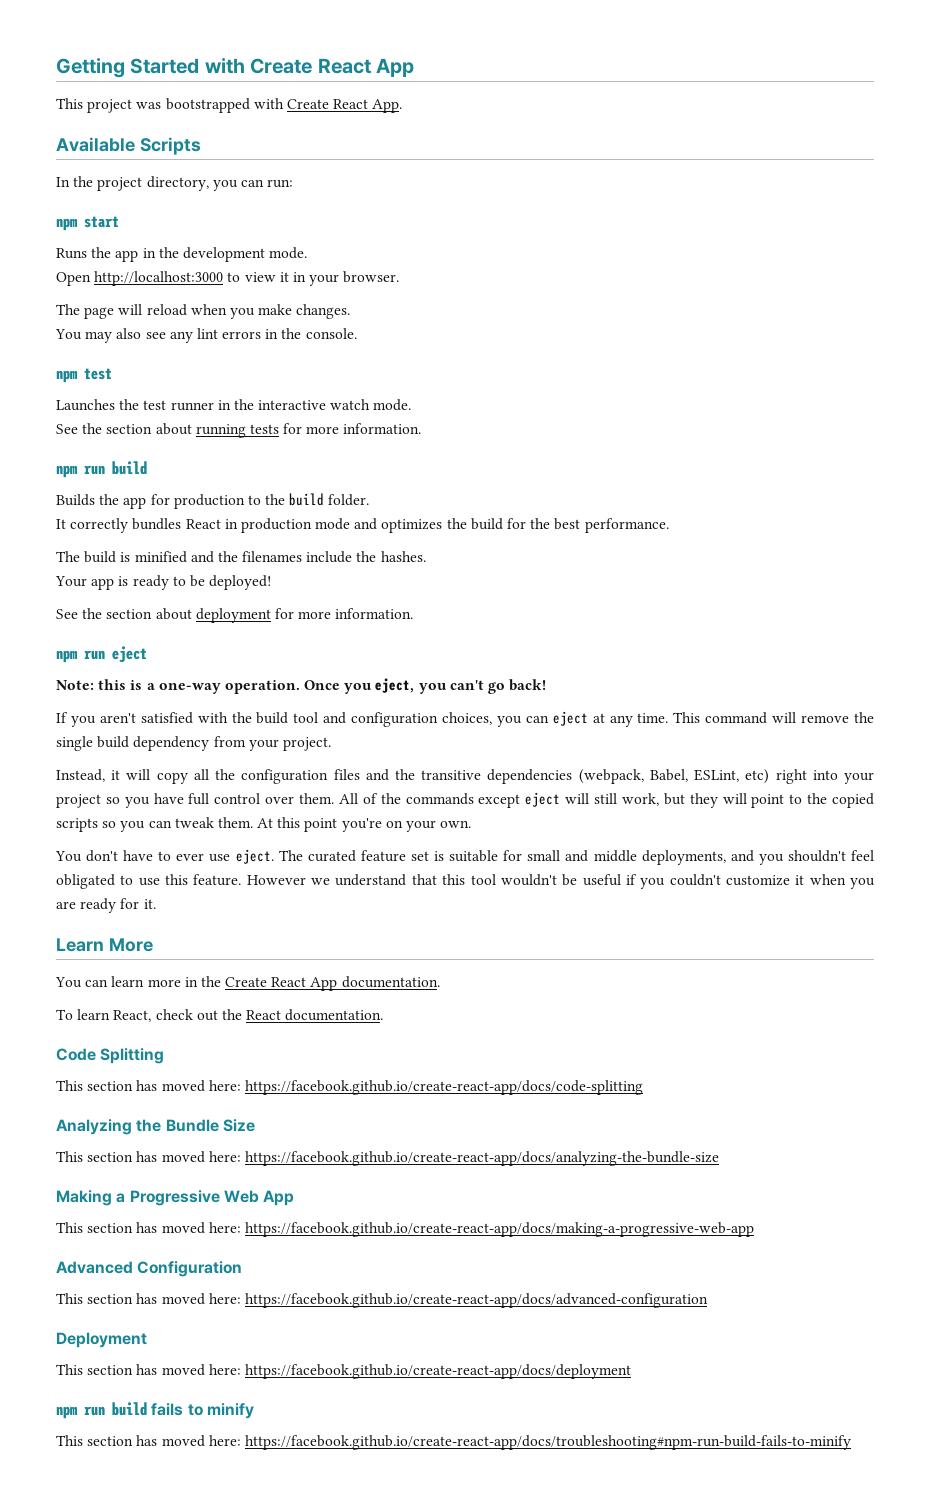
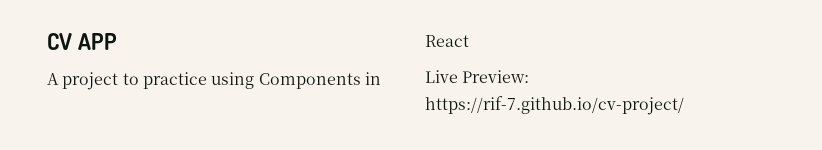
- Getting Started with Create React App
- This project was bootstrapped with Create React App.
- Available Scripts
- In the project directory, you can run:
- npm start
- Runs the app in the development mode.
- Open http://localhost:3000 to view it in your browser.
- The page will reload when you make changes.
- You may also see any lint errors in the console.
- npm test
- Launches the test runner in the interactive watch mode.
- See the section about running tests for more information.
- npm run build
- Builds the app for production to the build folder.
- It correctly bundles React in production mode and optimizes the build for the best performance.
- The build is minified and the filenames include the hashes.
- Your app is ready to be deployed!
- See the section about deployment for more information.
- npm run eject
- Note: this is a one-way operation. Once you eject, you can't go back!
- If you aren't satisfied with the build tool and configuration choices, you can eject at any time. This command will remove the single build dependency from your project.
- Instead, it will copy all the configuration files and the transitive dependencies (webpack, Babel, ESLint, etc) right into your project so you have full control over them. All of the commands except eject will still work, but they will point to the copied scripts so you can tweak them. At this point you're on your own.
- You don't have to ever use eject. The curated feature set is suitable for small and middle deployments, and you shouldn't feel obligated to use this feature. However we understand that this tool wouldn't be useful if you couldn't customize it when you are ready for it.
- Learn More
- You can learn more in the Create React App documentation.
- To learn React, check out the React documentation.
- Code Splitting
- This section has moved here: https://facebook.github.io/create-react-app/docs/code-splitting
- Analyzing the Bundle Size
- This section has moved here: https://facebook.github.io/create-react-app/docs/analyzing-the-bundle-size
- Making a Progressive Web App
- This section has moved here: https://facebook.github.io/create-react-app/docs/making-a-progressive-web-app
- Advanced Configuration
- This section has moved here: https://facebook.github.io/create-react-app/docs/advanced-configuration
- Deployment
- This section has moved here: https://facebook.github.io/create-react-app/docs/deployment
- npm run build fails to minify
- This section has moved here: https://facebook.github.io/create-react-app/docs/troubleshooting#npm-run-build-fails-to-minify
+ CV APP
+ A project to practice using Components in React
+ Live Preview: https://rif-7.github.io/cv-project/

